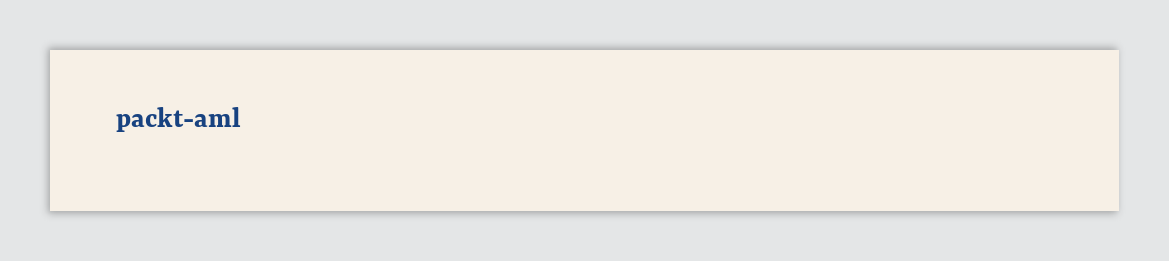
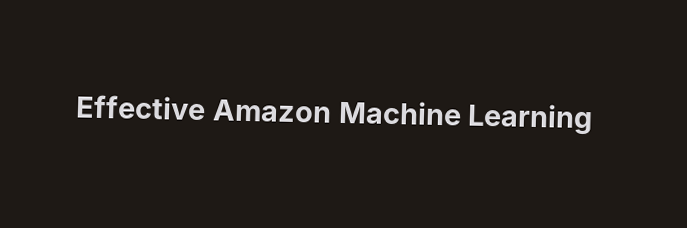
- packt-aml
+ Effective Amazon Machine Learning

